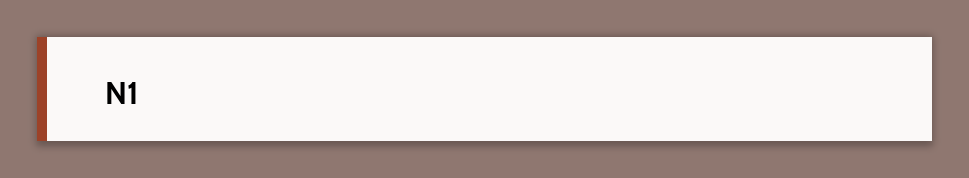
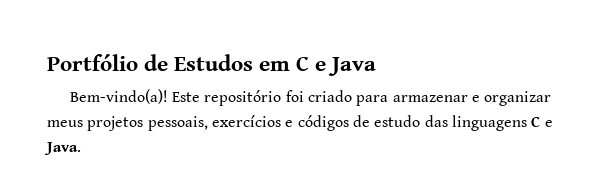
- N1
+ Portfólio de Estudos em C e Java
+ Bem-vindo(a)! Este repositório foi criado para armazenar e organizar meus projetos pessoais, exercícios e códigos de estudo das linguagens C e Java.

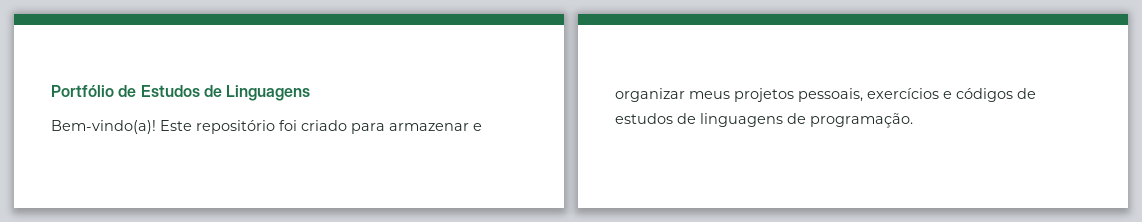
- Portfólio de Estudos em C e Java
+ Portfólio de Estudos de Linguagens
- Este repositório foi criado para armazenar e organizar meus projetos pessoais, exercícios e códigos de estudo das linguagens C e Java.
+ Este repositório foi criado para armazenar e organizar meus projetos pessoais, exercícios e códigos de estudos de linguagens de programação.

